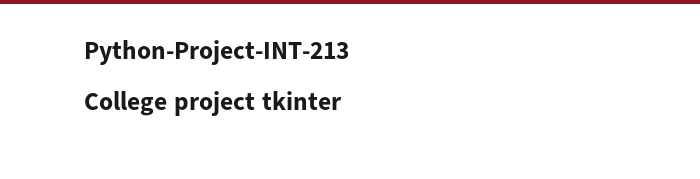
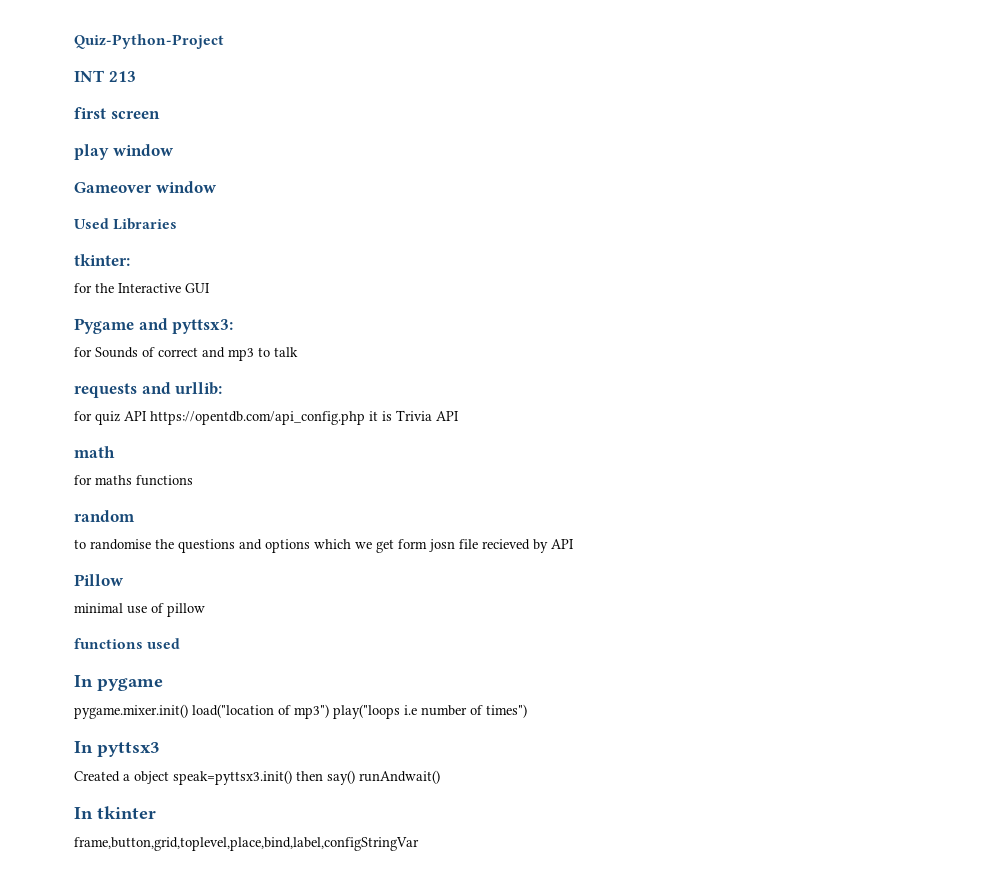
- Python-Project-INT-213
- College project tkinter
+ Quiz-Python-Project
+ INT 213
+ first screen
+ play window
+ Gameover window
+ Used Libraries
+ tkinter:
+ for the Interactive GUI
+ Pygame and pyttsx3:
+ for Sounds of correct and mp3 to talk
+ requests and urllib:
+ for quiz API https://opentdb.com/api_config.php it is Trivia API
+ math
+ for maths functions
+ random
+ to randomise the questions and options which we get form josn file recieved by API
+ Pillow
+ minimal use of pillow
+ functions used
+ In pygame
+ pygame.mixer.init() load("location of mp3") play("loops i.e number of times")
+ In pyttsx3
+ Created a object speak=pyttsx3.init() then say() runAndwait()
+ In tkinter
+ frame,button,grid,toplevel,place,bind,label,configStringVar

